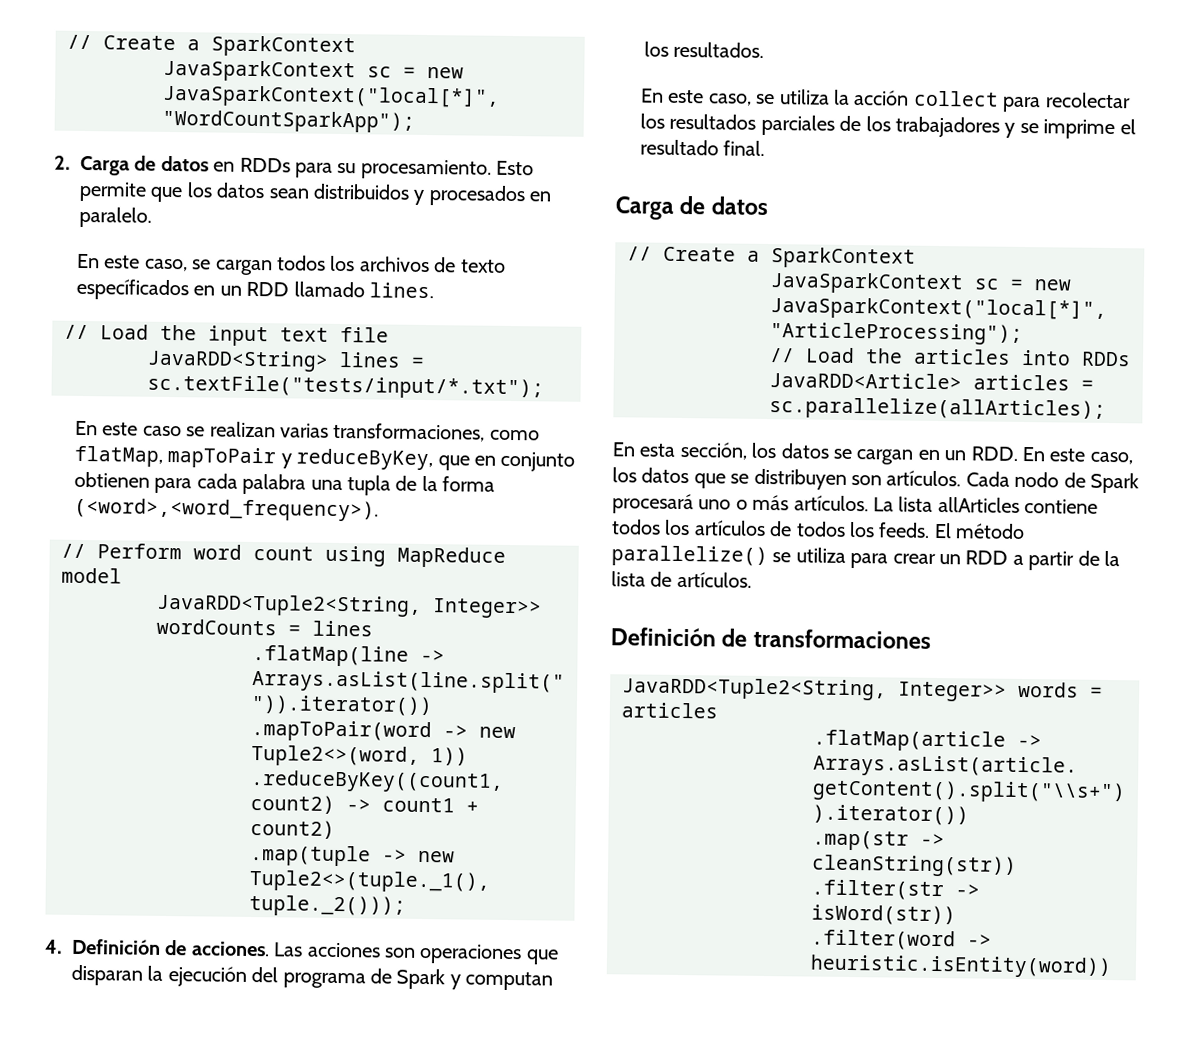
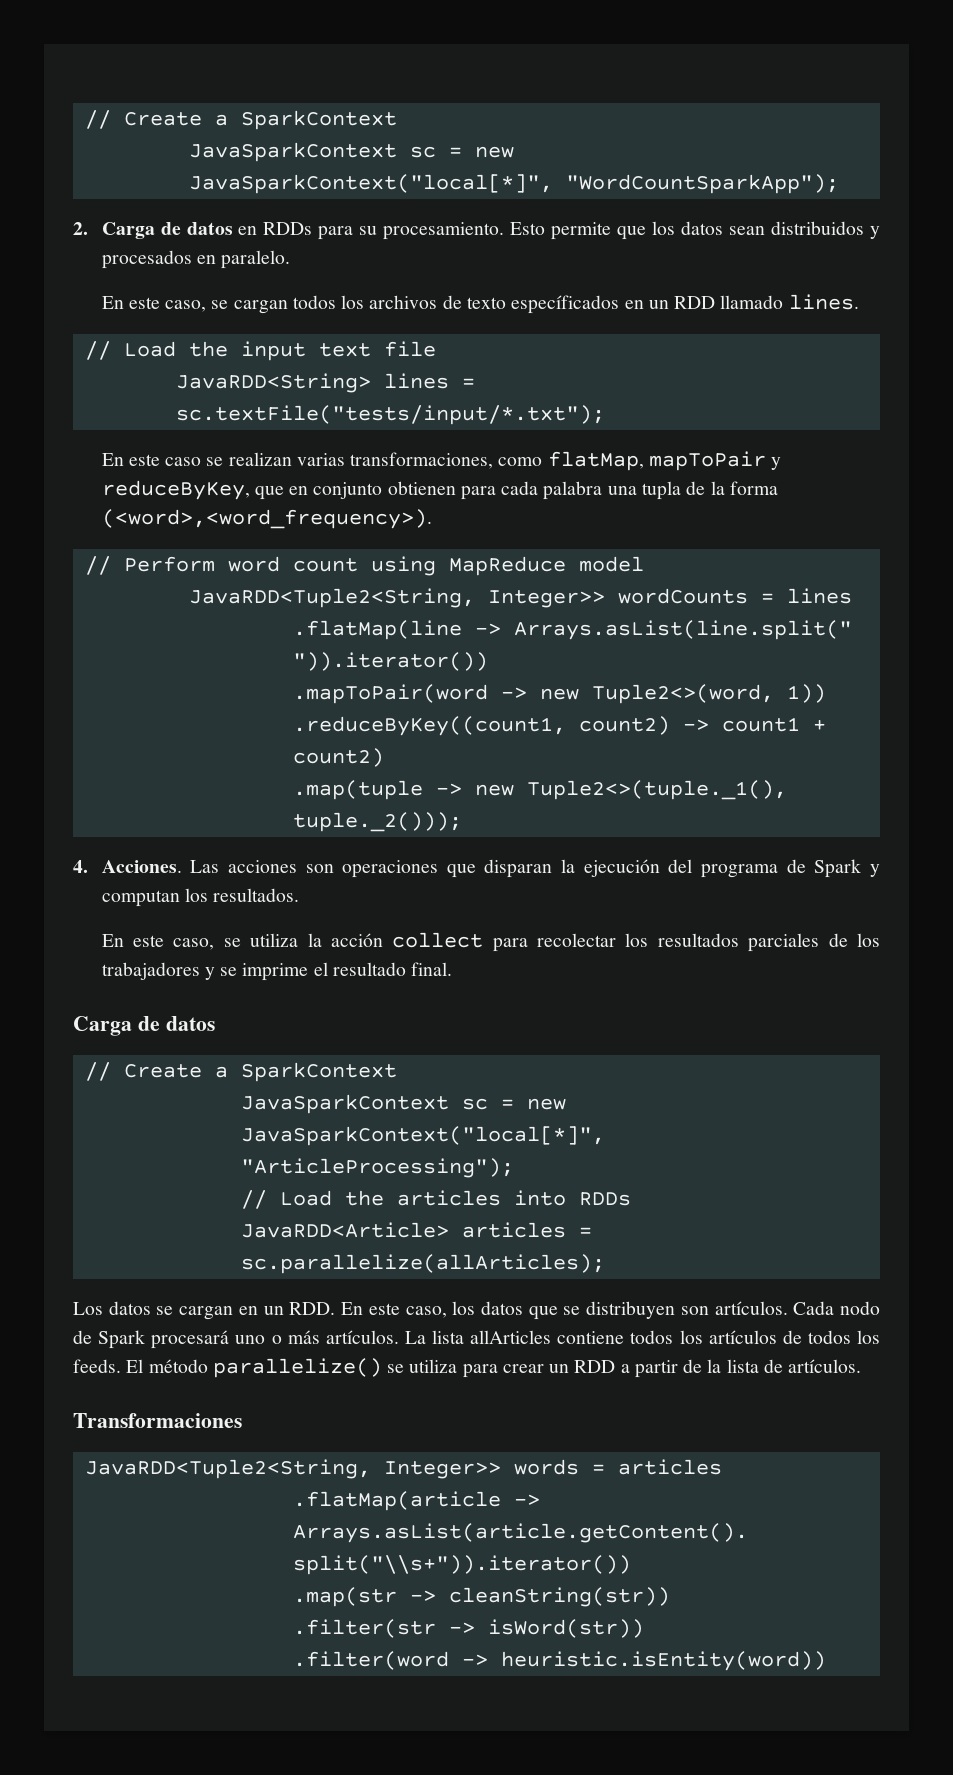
- 4. Definición de acciones.
+ 4. Acciones.
- En esta sección, los datos se cargan en un RDD. En este caso, los datos que se distribuyen son artículos.
+ Los datos se cargan en un RDD. En este caso, los datos que se distribuyen son artículos.
- Definición de transformaciones
+ Transformaciones

